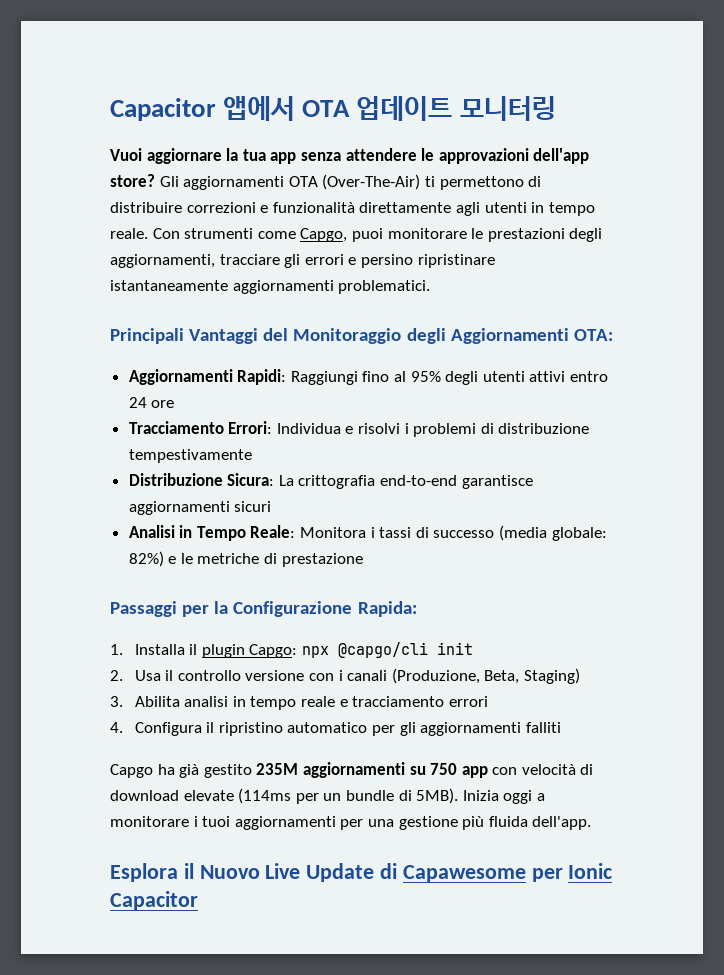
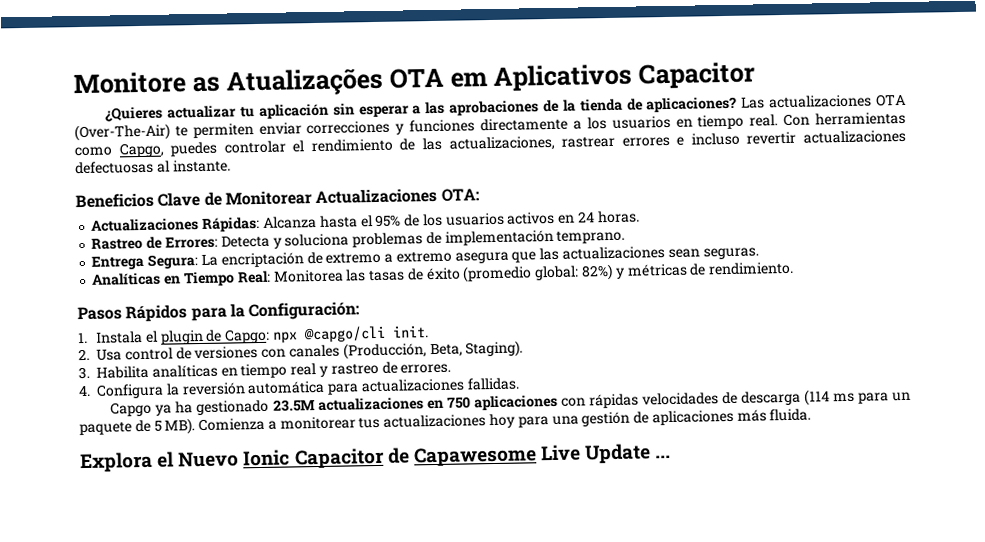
- Capacitor 앱에서 OTA 업데이트 모니터링
- Vuoi aggiornare la tua app senza attendere le approvazioni dell'app store? Gli aggiornamenti OTA (Over-The-Air) ti permettono di distribuire correzioni e funzionalità direttamente agli utenti in tempo reale. Con strumenti come Capgo, puoi monitorare le prestazioni degli aggiornamenti, tracciare gli errori e persino ripristinare istantaneamente aggiornamenti problematici.
- Principali Vantaggi del Monitoraggio degli Aggiornamenti OTA:
- Aggiornamenti Rapidi: Raggiungi fino al 95% degli utenti attivi entro 24 ore
- Tracciamento Errori: Individua e risolvi i problemi di distribuzione tempestivamente
- Distribuzione Sicura: La crittografia end-to-end garantisce aggiornamenti sicuri
- Analisi in Tempo Reale: Monitora i tassi di successo (media globale: 82%) e le metriche di prestazione
- Passaggi per la Configurazione Rapida:
- 1. Installa il plugin Capgo: npx @capgo/cli init
+ Monitore as Atualizações OTA em Aplicativos Capacitor
+ ¿Quieres actualizar tu aplicación sin esperar a las aprobaciones de la tienda de aplicaciones? Las actualizaciones OTA (Over-The-Air) te permiten enviar correcciones y funciones directamente a los usuarios en tiempo real. Con herramientas como Capgo, puedes controlar el rendimiento de las actualizaciones, rastrear errores e incluso revertir actualizaciones defectuosas al instante.
+ Beneficios Clave de Monitorear Actualizaciones OTA:
+ Actualizaciones Rápidas: Alcanza hasta el 95% de los usuarios activos en 24 horas.
+ Rastreo de Errores: Detecta y soluciona problemas de implementación temprano.
+ Entrega Segura: La encriptación de extremo a extremo asegura que las actualizaciones sean seguras.
+ Analíticas en Tiempo Real: Monitorea las tasas de éxito (promedio global: 82%) y métricas de rendimiento.
+ Pasos Rápidos para la Configuración:
+ 1. Instala el plugin de Capgo: npx @capgo/cli init.
- 2. Usa il controllo versione con i canali (Produzione, Beta, Staging)
- 3. Abilita analisi in tempo reale e tracciamento errori
- 4. Configura il ripristino automatico per gli aggiornamenti falliti
- Capgo ha già gestito 235M aggiornamenti su 750 app con velocità di download elevate (114ms per un bundle di 5MB). Inizia oggi a monitorare i tuoi aggiornamenti per una gestione più fluida dell'app.
- Esplora il Nuovo Live Update di Capawesome per Ionic Capacitor
+ 2. Usa control de versiones con canales (Producción, Beta, Staging).
+ 3. Habilita analíticas en tiempo real y rastreo de errores.
+ 4. Configura la reversión automática para actualizaciones fallidas.
+ Capgo ya ha gestionado 23.5M actualizaciones en 750 aplicaciones con rápidas velocidades de descarga (114 ms para un paquete de 5 MB). Comienza a monitorear tus actualizaciones hoy para una gestión de aplicaciones más fluida.
+ Explora el Nuevo Ionic Capacitor de Capawesome Live Update ...

